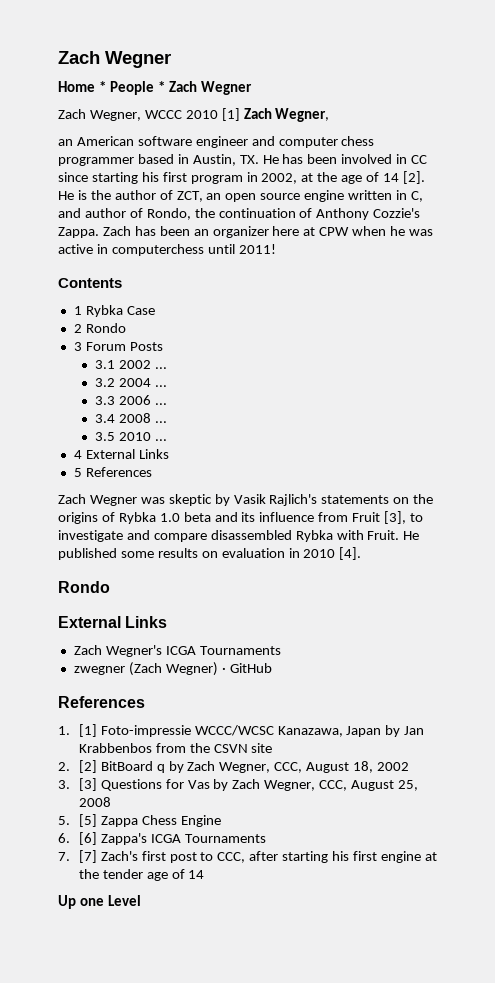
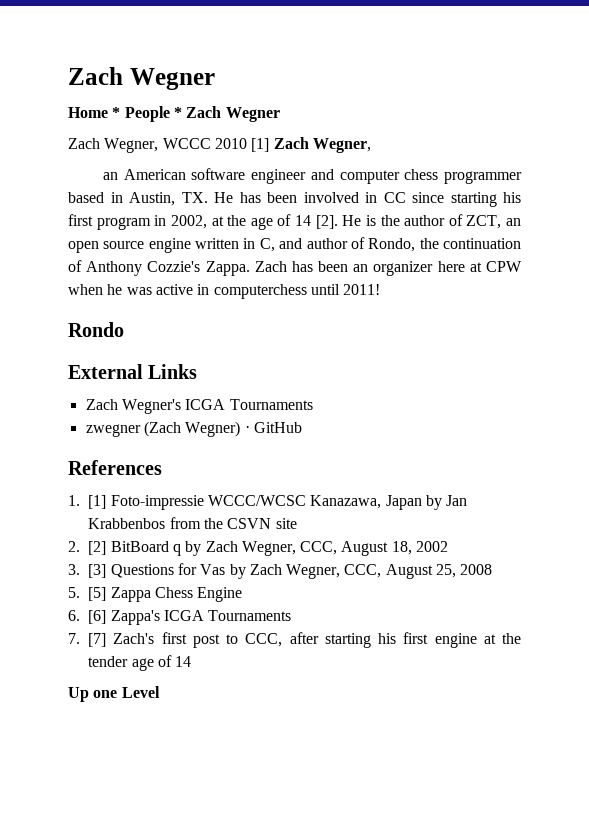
- Contents
- 1 Rybka Case
- 2 Rondo
- 3 Forum Posts
- 3.1 2002 ...
- 3.2 2004 ...
- 3.3 2006 ...
- 3.4 2008 ...
- 3.5 2010 ...
- 4 External Links
- 5 References
- Zach Wegner was skeptic by Vasik Rajlich's statements on the origins of Rybka 1.0 beta and its influence from Fruit [3], to investigate and compare disassembled Rybka with Fruit. He published some results on evaluation in 2010 [4].

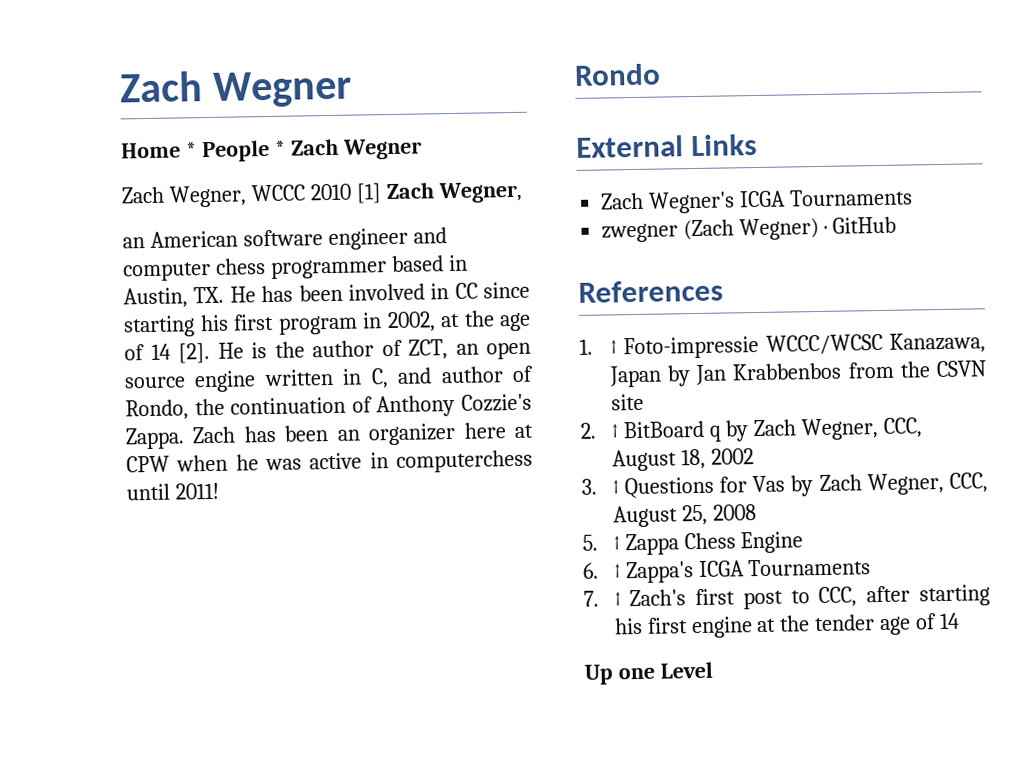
- 1. [1] Foto-impressie WCCC/WCSC Kanazawa, Japan by Jan Krabbenbos from the CSVN site
+ 1. ↑ Foto-impressie WCCC/WCSC Kanazawa, Japan by Jan Krabbenbos from the CSVN site
- 2. [2] BitBoard q by Zach Wegner, CCC, August 18, 2002
+ 2. ↑ BitBoard q by Zach Wegner, CCC, August 18, 2002
- 3. [3] Questions for Vas by Zach Wegner, CCC, August 25, 2008
+ 3. ↑ Questions for Vas by Zach Wegner, CCC, August 25, 2008
- 5. [5] Zappa Chess Engine
+ 5. ↑ Zappa Chess Engine
- 6. [6] Zappa's ICGA Tournaments
+ 6. ↑ Zappa's ICGA Tournaments
- 7. [7] Zach's first post to CCC, after starting his first engine at the tender age of 14
+ 7. ↑ Zach's first post to CCC, after starting his first engine at the tender age of 14

